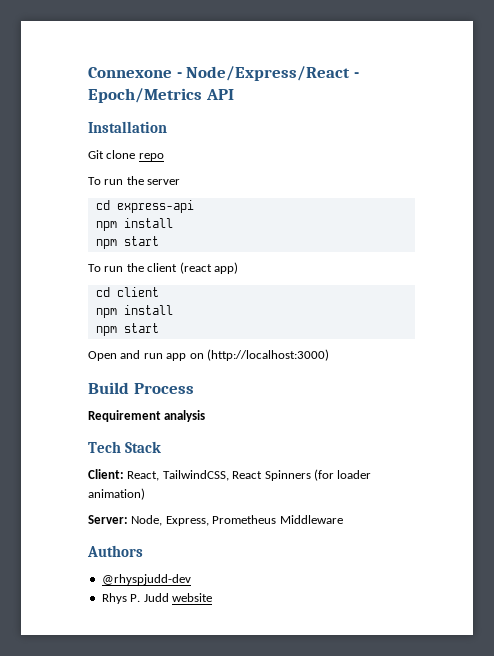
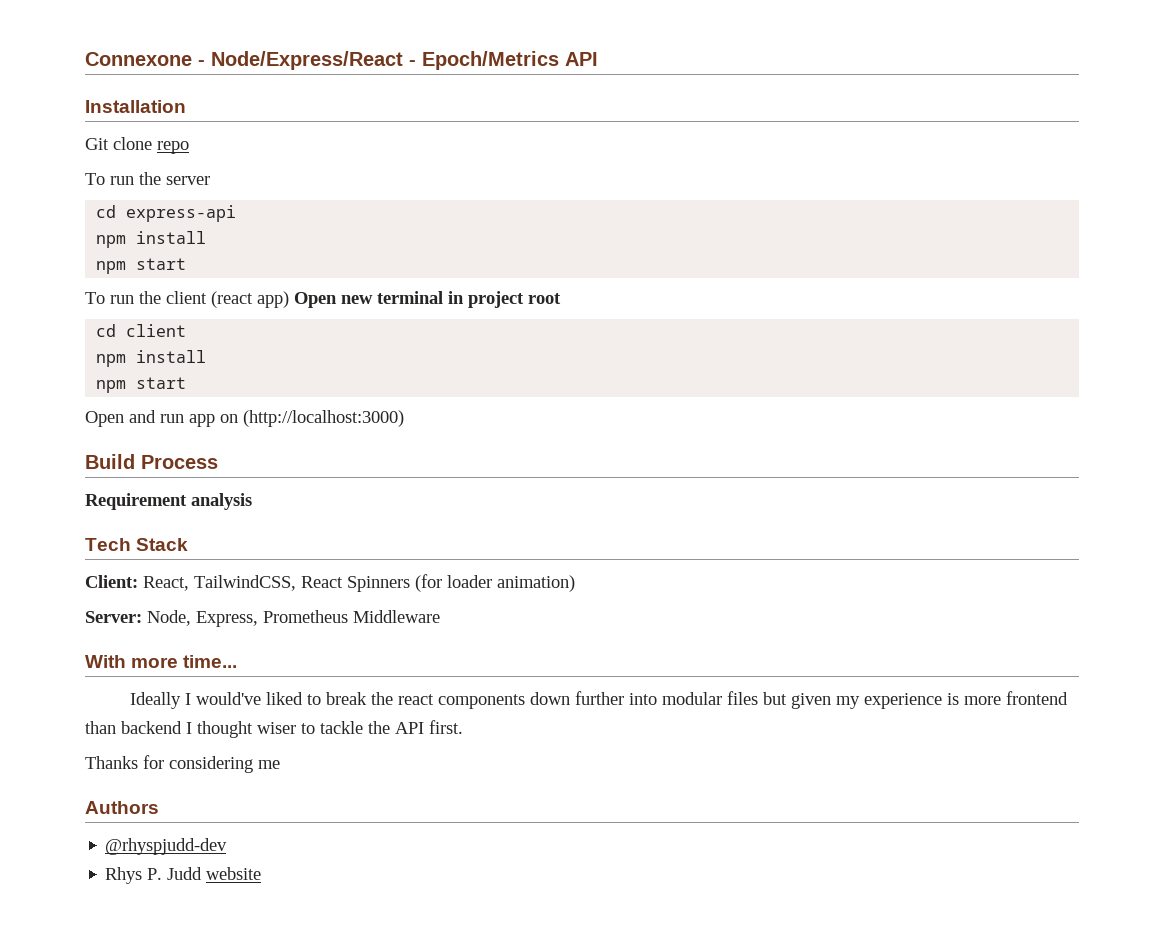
- To run the client (react app)
+ To run the client (react app) Open new terminal in project root
+ With more time...
+ Ideally I would've liked to break the react components down further into modular files but given my experience is more frontend than backend I thought wiser to tackle the API first.
+ Thanks for considering me

